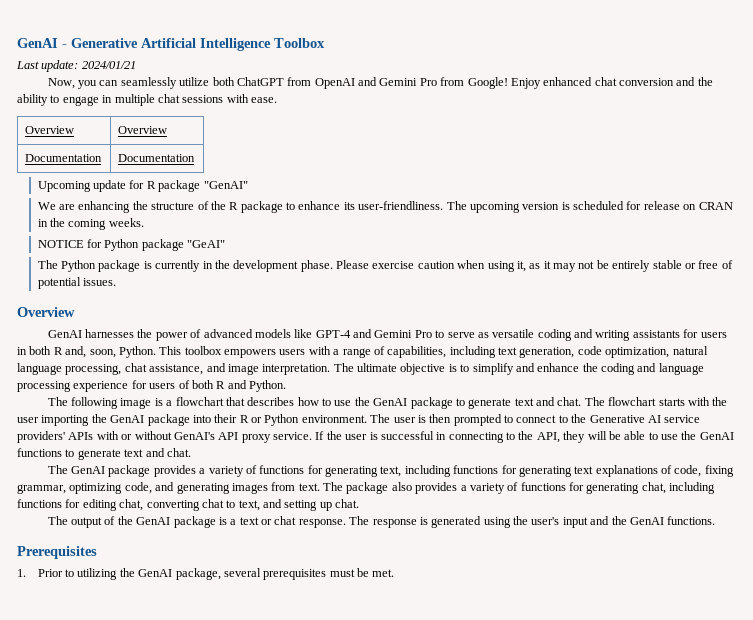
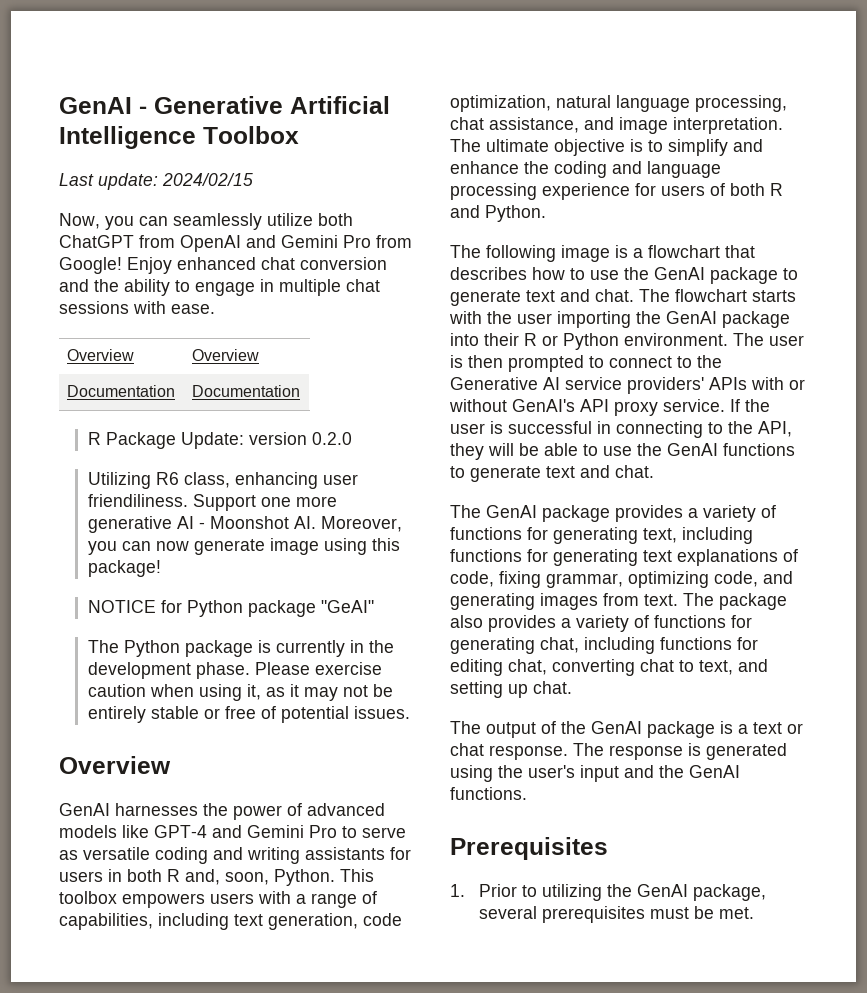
- Last update: 2024/01/21
+ Last update: 2024/02/15
- Upcoming update for R package "GenAI"
- We are enhancing the structure of the R package to enhance its user-friendliness. The upcoming version is scheduled for release on CRAN in the coming weeks.
+ R Package Update: version 0.2.0
+ Utilizing R6 class, enhancing user friendiliness. Support one more generative AI - Moonshot AI. Moreover, you can now generate image using this package!

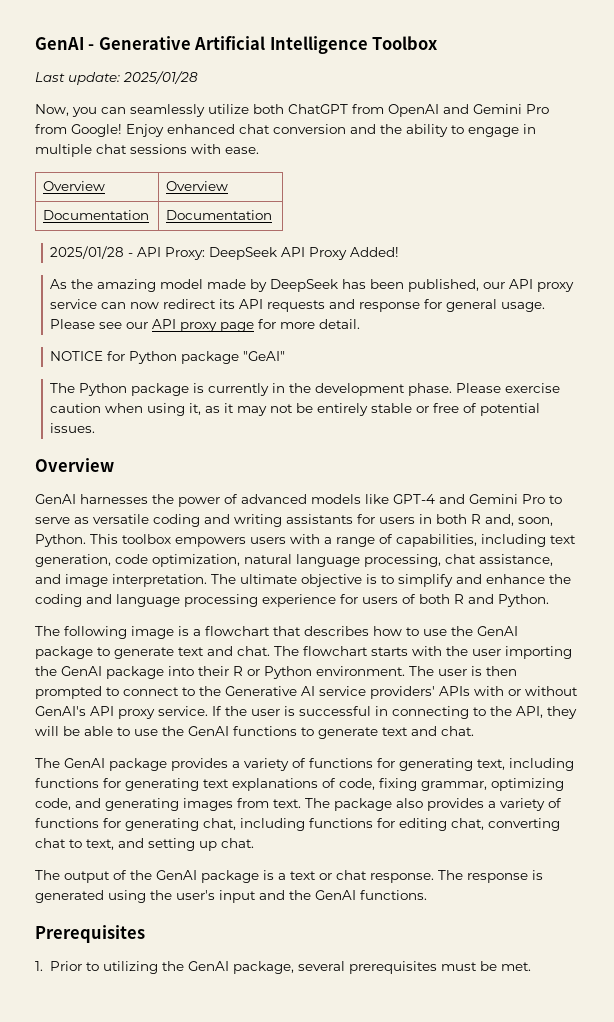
- Last update: 2024/02/15
+ Last update: 2025/01/28
- R Package Update: version 0.2.0
- Utilizing R6 class, enhancing user friendiliness. Support one more generative AI - Moonshot AI. Moreover, you can now generate image using this package!
+ 2025/01/28 - API Proxy: DeepSeek API Proxy Added!
+ As the amazing model made by DeepSeek has been published, our API proxy service can now redirect its API requests and response for general usage. Please see our API proxy page for more detail.

